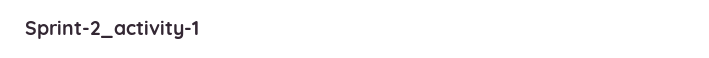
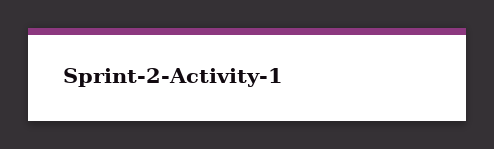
- Sprint-2_activity-1
+ Sprint-2-Activity-1

